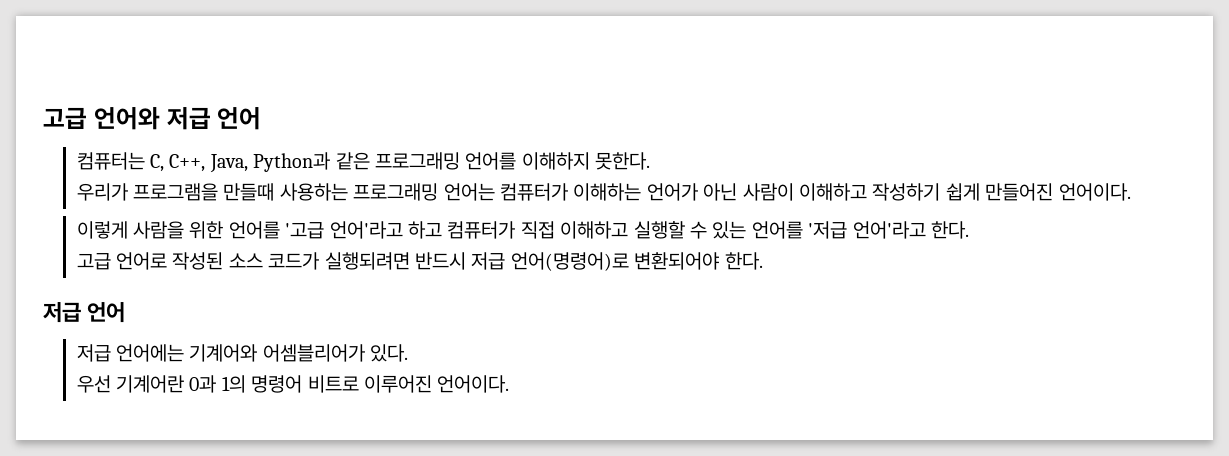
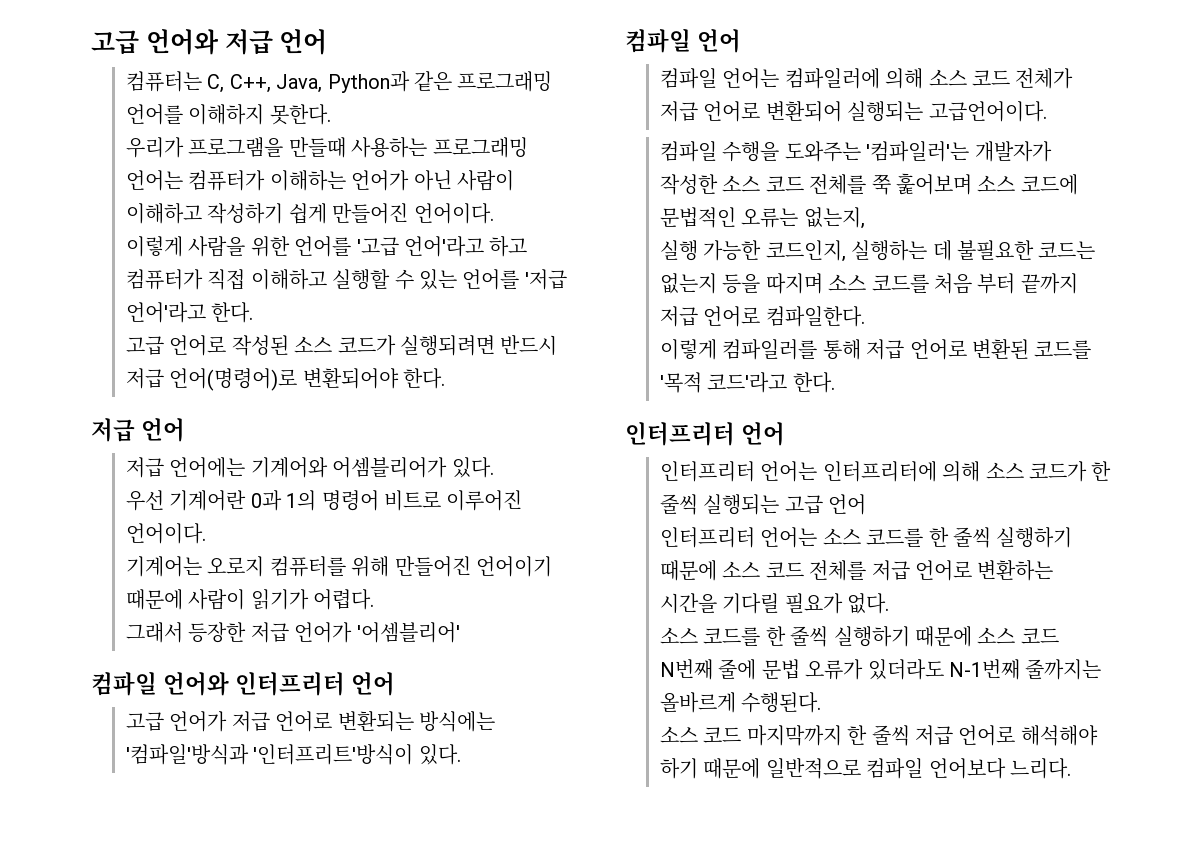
+ 기계어는 오로지 컴퓨터를 위해 만들어진 언어이기 때문에 사람이 읽기가 어렵다.
+ 그래서 등장한 저급 언어가 '어셈블리어'
+ 컴파일 언어와 인터프리터 언어
+ 고급 언어가 저급 언어로 변환되는 방식에는 '컴파일'방식과 '인터프리트'방식이 있다.
+ 컴파일 언어
+ 컴파일 언어는 컴파일러에 의해 소스 코드 전체가 저급 언어로 변환되어 실행되는 고급언어이다.
+ 컴파일 수행을 도와주는 '컴파일러'는 개발자가 작성한 소스 코드 전체를 쭉 훑어보며 소스 코드에 문법적인 오류는 없는지,
+ 실행 가능한 코드인지, 실행하는 데 불필요한 코드는 없는지 등을 따지며 소스 코드를 처음 부터 끝까지 저급 언어로 컴파일한다.
+ 이렇게 컴파일러를 통해 저급 언어로 변환된 코드를 '목적 코드'라고 한다.
+ 인터프리터 언어
+ 인터프리터 언어는 인터프리터에 의해 소스 코드가 한 줄씩 실행되는 고급 언어
+ 인터프리터 언어는 소스 코드를 한 줄씩 실행하기 때문에 소스 코드 전체를 저급 언어로 변환하는 시간을 기다릴 필요가 없다.
+ 소스 코드를 한 줄씩 실행하기 때문에 소스 코드 N번째 줄에 문법 오류가 있더라도 N-1번째 줄까지는 올바르게 수행된다.
+ 소스 코드 마지막까지 한 줄씩 저급 언어로 해석해야 하기 때문에 일반적으로 컴파일 언어보다 느리다.

